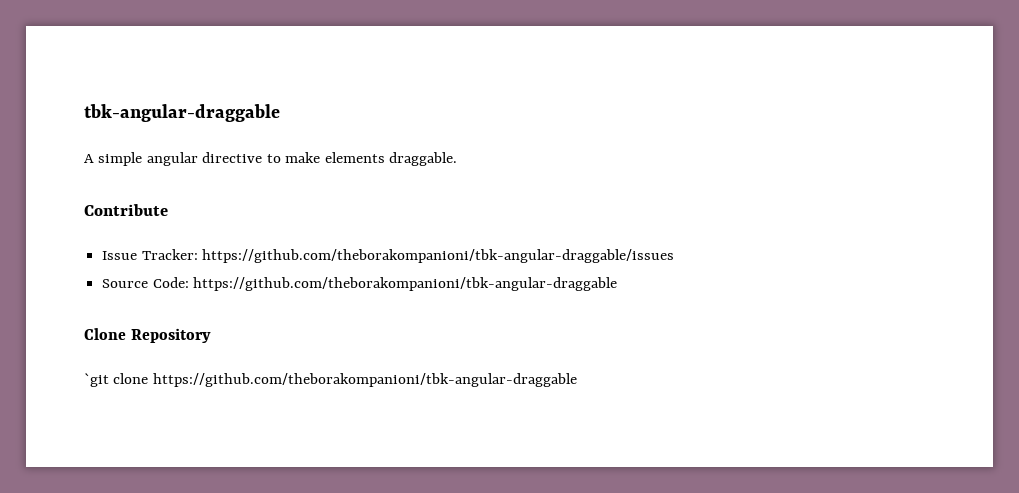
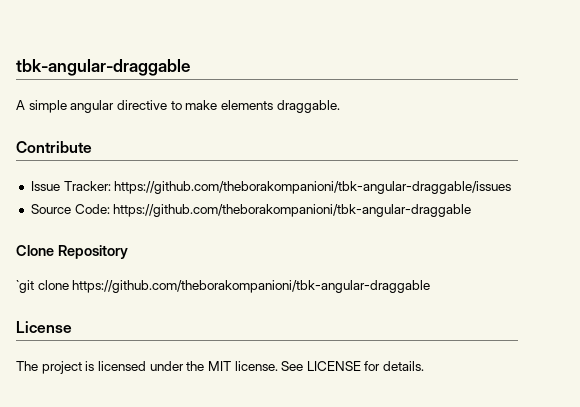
+ License
+ The project is licensed under the MIT license. See LICENSE for details.

